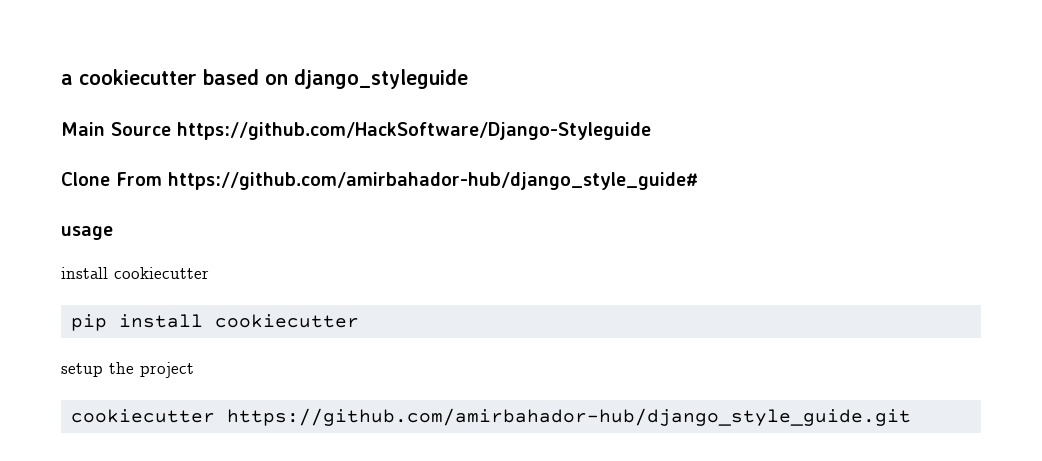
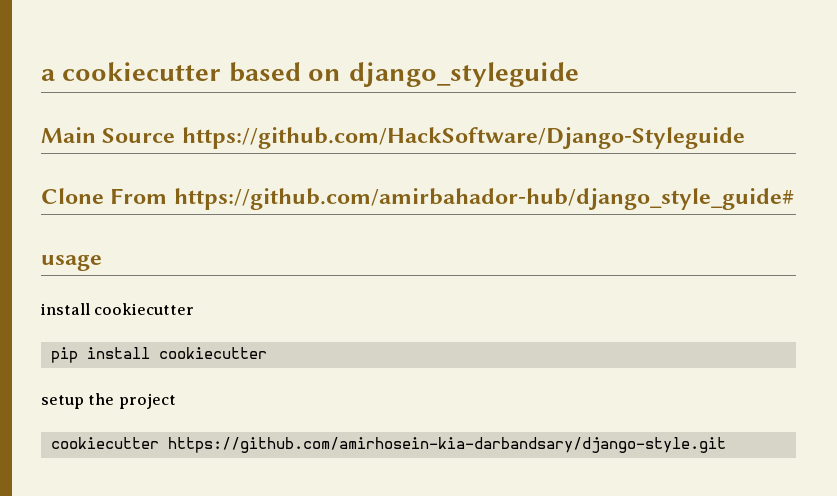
- cookiecutter https://github.com/amirbahador-hub/django_style_guide.git
+ cookiecutter https://github.com/amirhosein-kia-darbandsary/django-style.git

